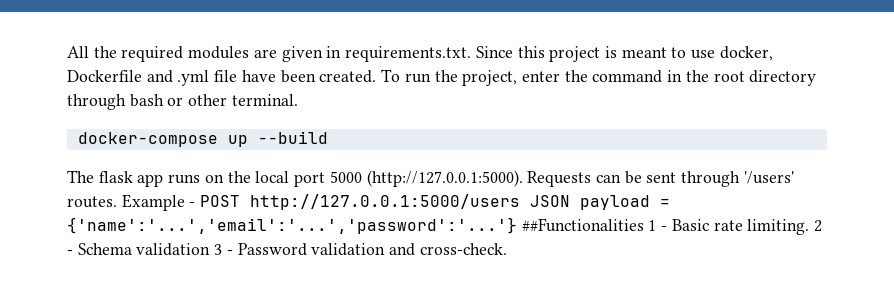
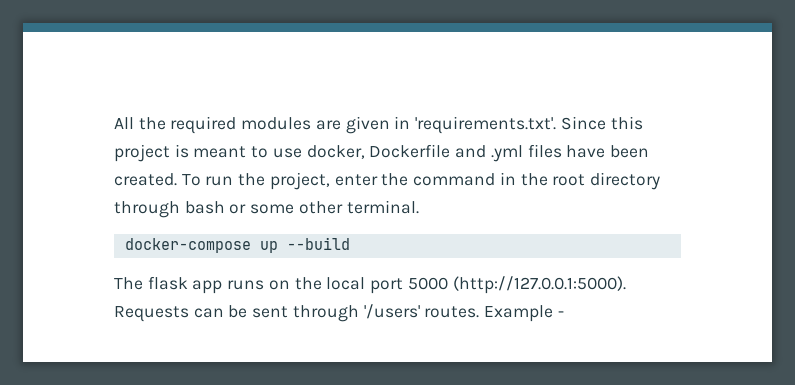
- All the required modules are given in requirements.txt. Since this project is meant to use docker, Dockerfile and .yml file have been created.
+ All the required modules are given in 'requirements.txt'. Since this project is meant to use docker, Dockerfile and .yml files have been created.
- To run the project, enter the command in the root directory through bash or other terminal.
+ To run the project, enter the command in the root directory through bash or some other terminal.
- Example - POST http://127.0.0.1:5000/users JSON payload = {'name':'...','email':'...','password':'...'} ##Functionalities 1 - Basic rate limiting. 2 - Schema validation 3 - Password validation and cross-check.
+ Example -

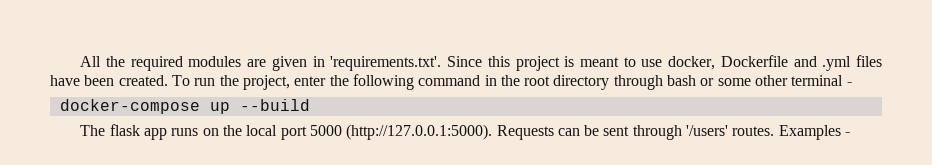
- To run the project, enter the command in the root directory through bash or some other terminal.
+ To run the project, enter the following command in the root directory through bash or some other terminal -
- Example -
+ Examples -

